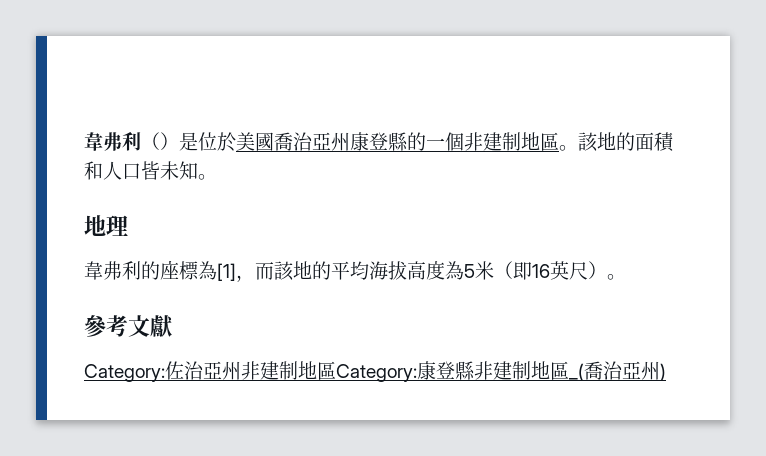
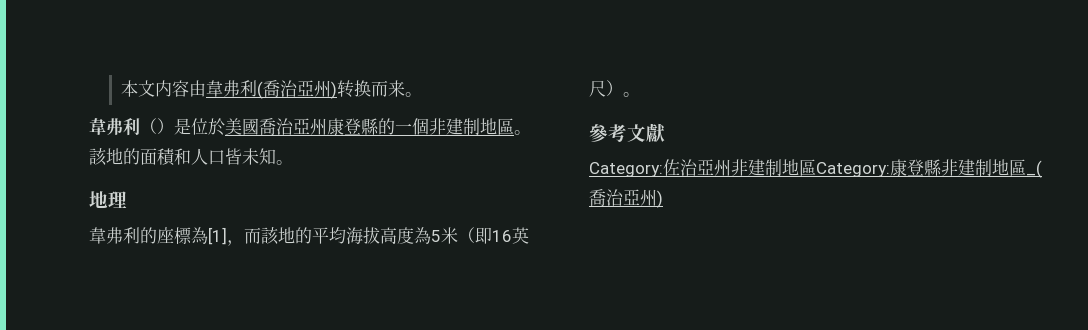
+ 本文内容由韋弗利(喬治亞州)转换而来。

